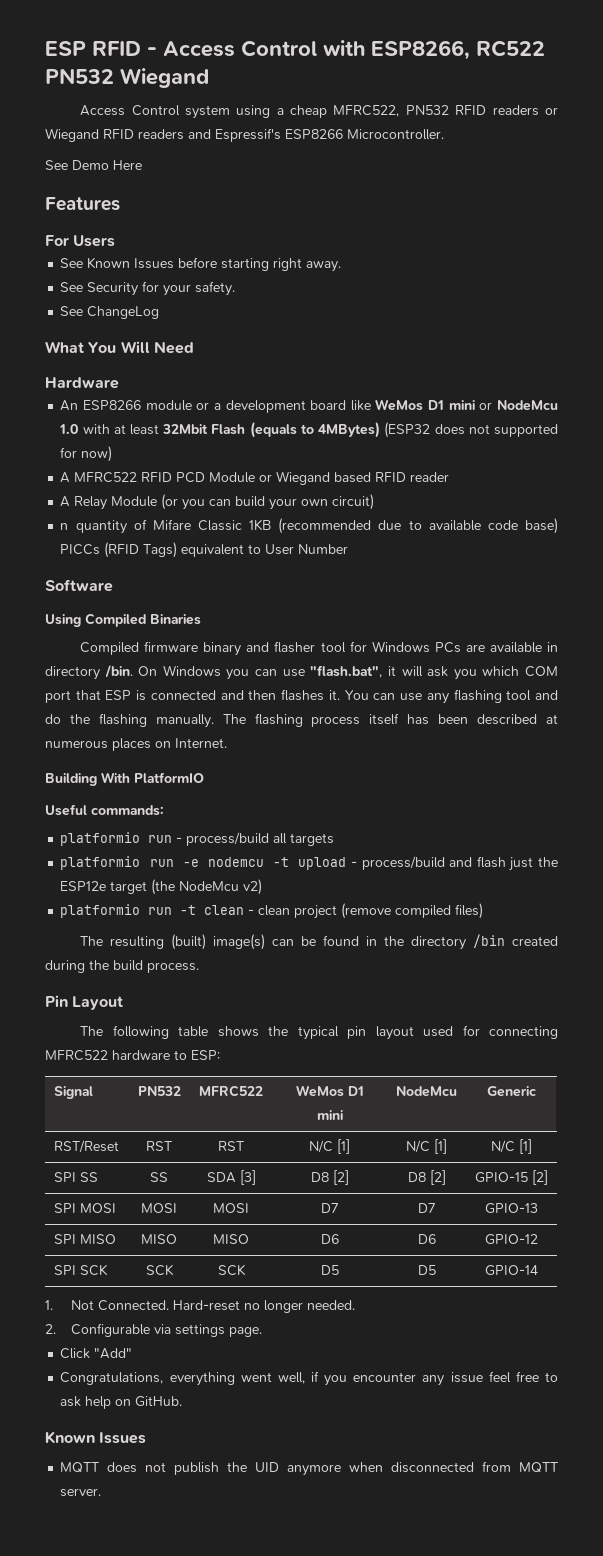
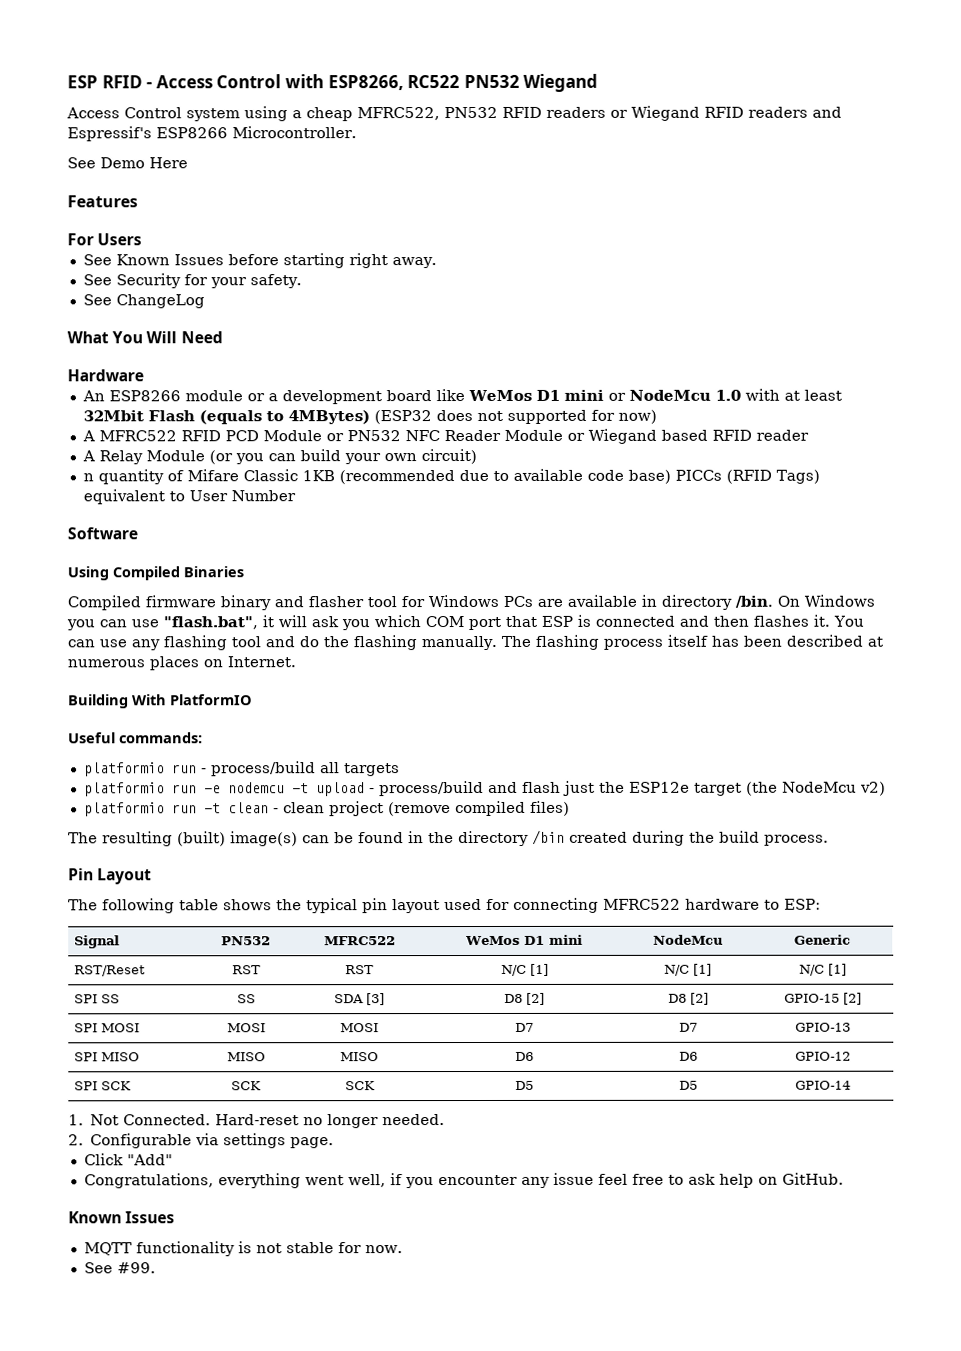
- A MFRC522 RFID PCD Module or Wiegand based RFID reader
+ A MFRC522 RFID PCD Module or PN532 NFC Reader Module or Wiegand based RFID reader
- MQTT does not publish the UID anymore when disconnected from MQTT server.
+ MQTT functionality is not stable for now.
+ See #99.

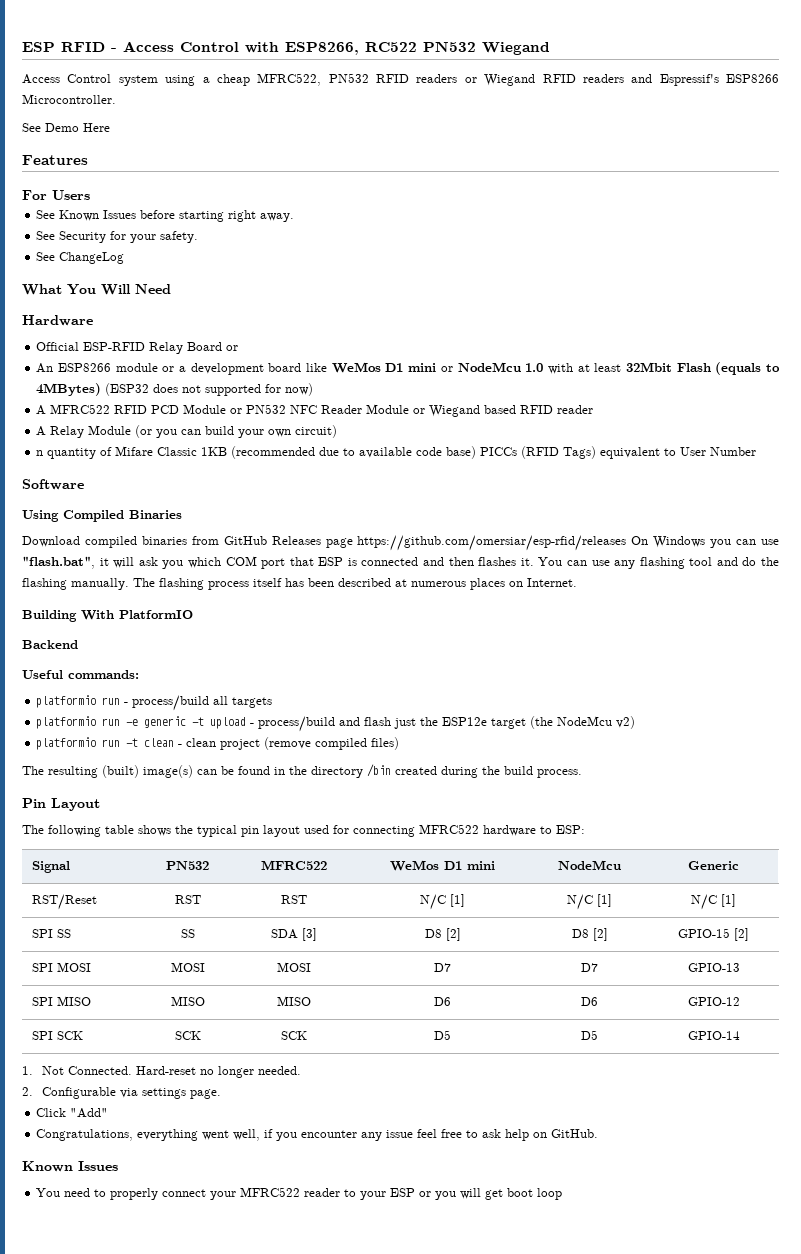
+ Official ESP-RFID Relay Board or
- Compiled firmware binary and flasher tool for Windows PCs are available in directory /bin. On Windows you can use "flash.bat", it will ask you which COM port that ESP is connected and then flashes it.
+ Download compiled binaries from GitHub Releases page https://github.com/omersiar/esp-rfid/releases On Windows you can use "flash.bat", it will ask you which COM port that ESP is connected and then flashes it.
+ Backend
- platformio run -e nodemcu -t upload - process/build and flash just the ESP12e target (the NodeMcu v2)
+ platformio run -e generic -t upload - process/build and flash just the ESP12e target (the NodeMcu v2)
- MQTT functionality is not stable for now.
- See #99.
+ You need to properly connect your MFRC522 reader to your ESP or you will get boot loop

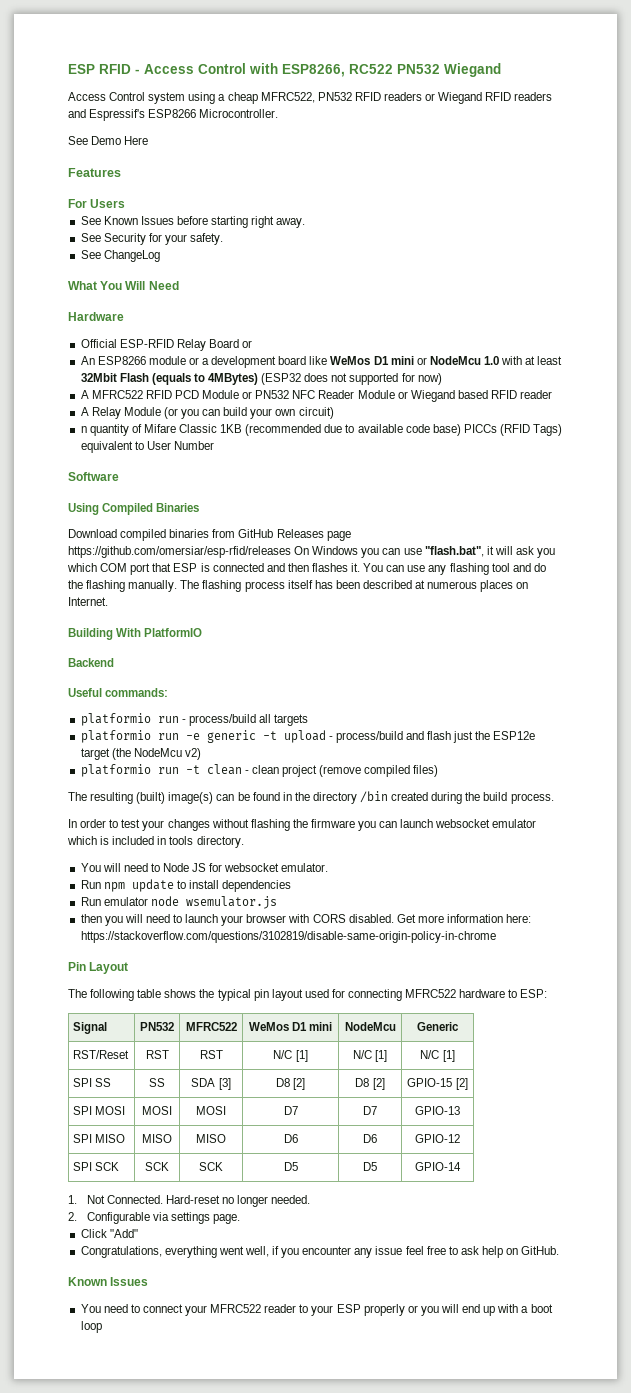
+ In order to test your changes without flashing the firmware you can launch websocket emulator which is included in tools directory.
+ You will need to Node JS for websocket emulator.
+ Run npm update to install dependencies
+ Run emulator node wsemulator.js
+ then you will need to launch your browser with CORS disabled. Get more information here: https://stackoverflow.com/questions/3102819/disable-same-origin-policy-in-chrome
- You need to properly connect your MFRC522 reader to your ESP or you will get boot loop
+ You need to connect your MFRC522 reader to your ESP properly or you will end up with a boot loop

